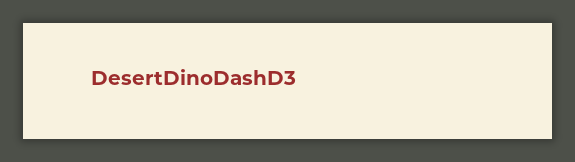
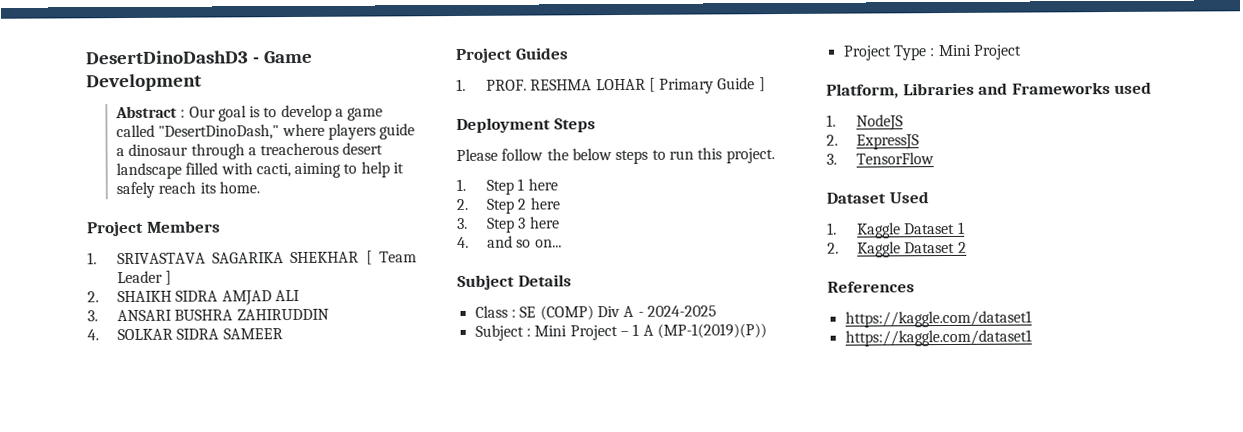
- DesertDinoDashD3
+ DesertDinoDashD3 - Game Development
+ Abstract : Our goal is to develop a game called "DesertDinoDash," where players guide a dinosaur through a treacherous desert landscape filled with cacti, aiming to help it safely reach its home.
+ Project Members
+ 1. SRIVASTAVA SAGARIKA SHEKHAR [ Team Leader ]
+ 2. SHAIKH SIDRA AMJAD ALI
+ 3. ANSARI BUSHRA ZAHIRUDDIN
+ 4. SOLKAR SIDRA SAMEER
+ Project Guides
+ 1. PROF. RESHMA LOHAR [ Primary Guide ]
+ Deployment Steps
+ Please follow the below steps to run this project.
+ 1. Step 1 here
+ 2. Step 2 here
+ 3. Step 3 here
+ 4. and so on...
+ Subject Details
+ Class : SE (COMP) Div A - 2024-2025
+ Subject : Mini Project – 1 A (MP-1(2019)(P))
+ Project Type : Mini Project
+ Platform, Libraries and Frameworks used
+ 1. NodeJS
+ 2. ExpressJS
+ 3. TensorFlow
+ Dataset Used
+ 1. Kaggle Dataset 1
+ 2. Kaggle Dataset 2
+ References
+ https://kaggle.com/dataset1
+ https://kaggle.com/dataset1

